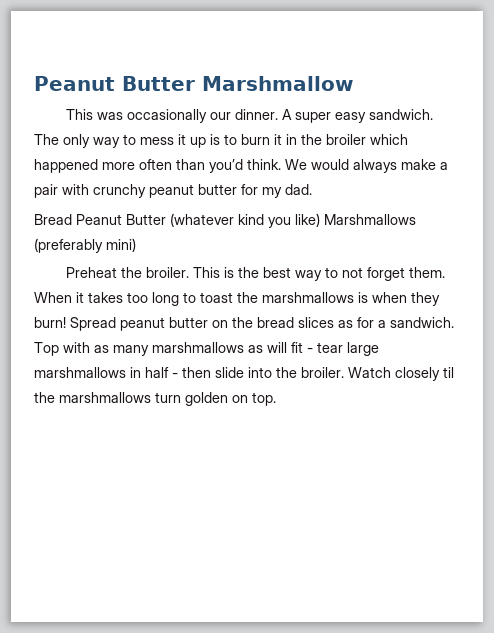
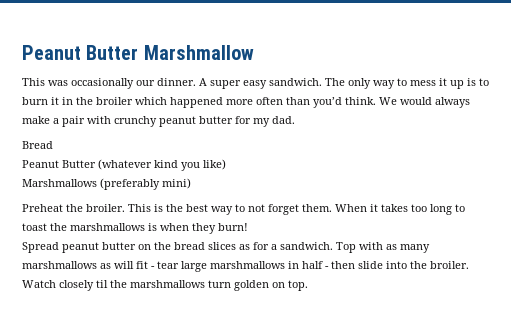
- Bread Peanut Butter (whatever kind you like) Marshmallows (preferably mini)
+ Bread
+ Peanut Butter (whatever kind you like)
+ Marshmallows (preferably mini)
- When it takes too long to toast the marshmallows is when they burn! Spread peanut butter on the bread slices as for a sandwich.
+ When it takes too long to toast the marshmallows is when they burn!
+ Spread peanut butter on the bread slices as for a sandwich.

